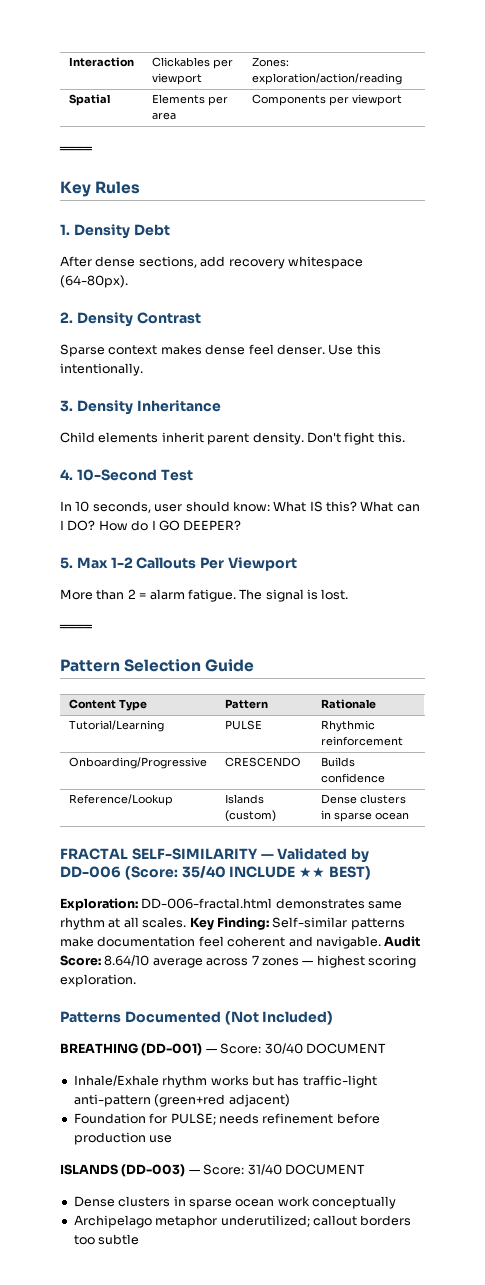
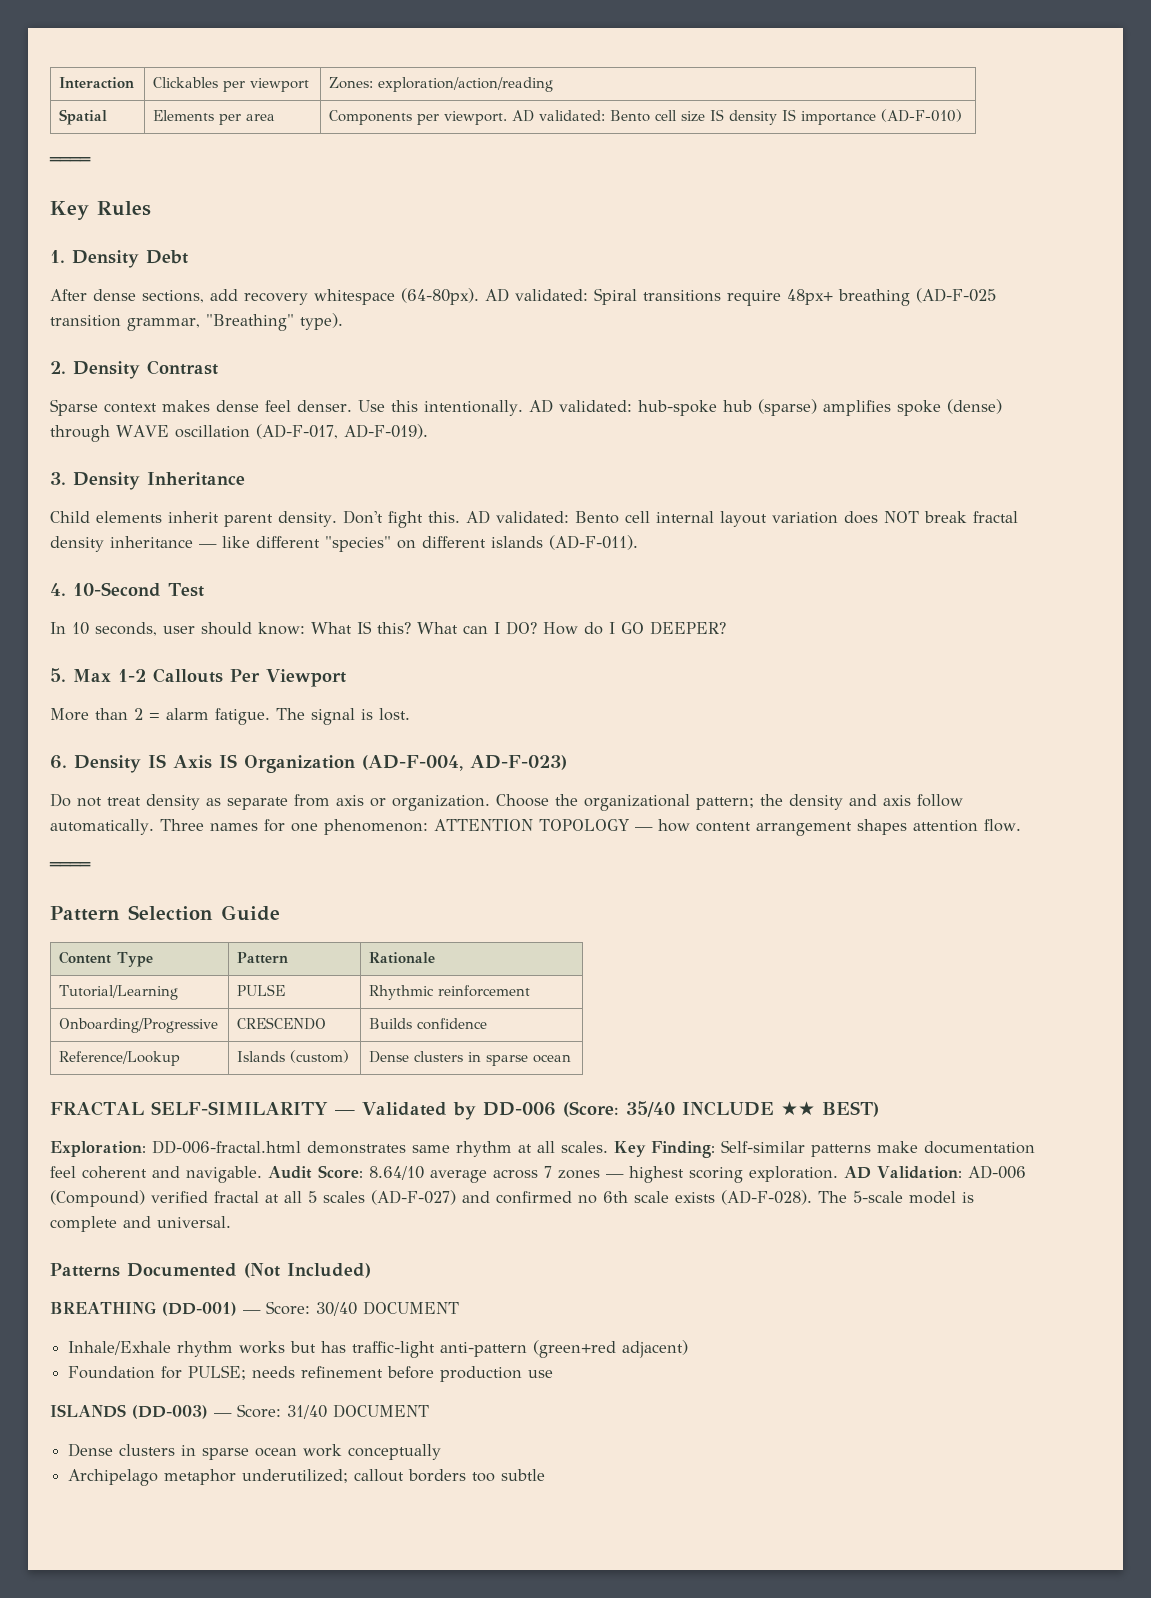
- Spatial | Elements per area | Components per viewport
+ Spatial | Elements per area | Components per viewport. AD validated: Bento cell size IS density IS importance (AD-F-010)
+ AD validated: Spiral transitions require 48px+ breathing (AD-F-025 transition grammar, "Breathing" type).
+ AD validated: hub-spoke hub (sparse) amplifies spoke (dense) through WAVE oscillation (AD-F-017, AD-F-019).
+ AD validated: Bento cell internal layout variation does NOT break fractal density inheritance — like different "species" on different islands (AD-F-011).
+ 6. Density IS Axis IS Organization (AD-F-004, AD-F-023)
+ Do not treat density as separate from axis or organization. Choose the organizational pattern; the density and axis follow automatically. Three names for one phenomenon: ATTENTION TOPOLOGY — how content arrangement shapes attention flow.
+ AD Validation: AD-006 (Compound) verified fractal at all 5 scales (AD-F-027) and confirmed no 6th scale exists (AD-F-028). The 5-scale model is complete and universal.

